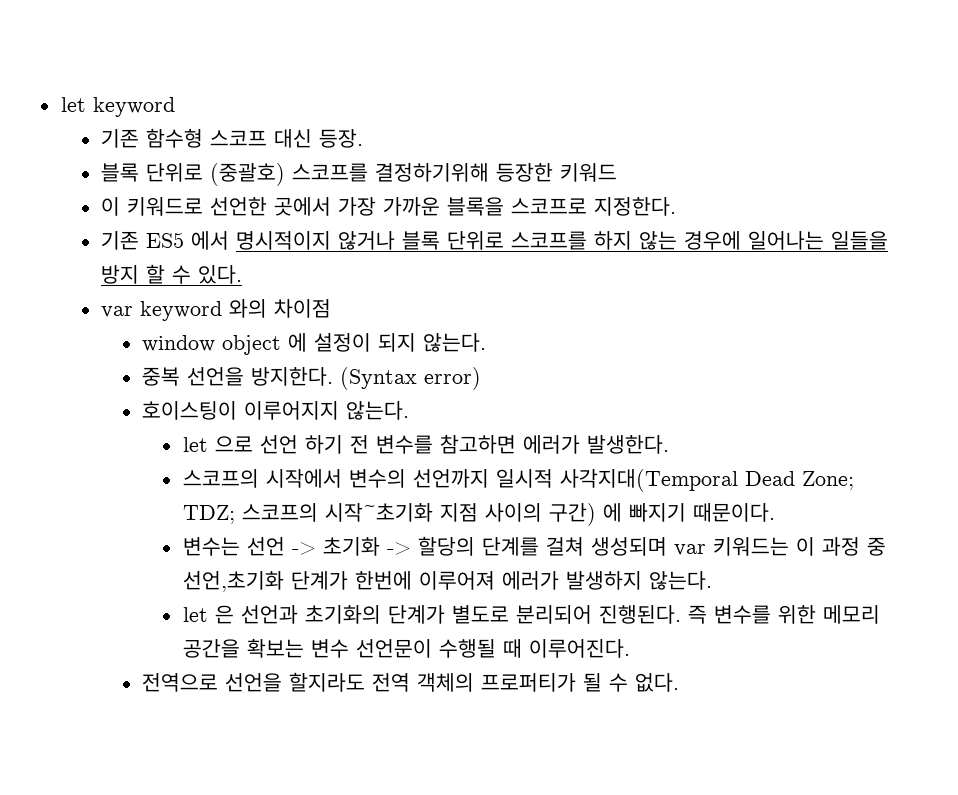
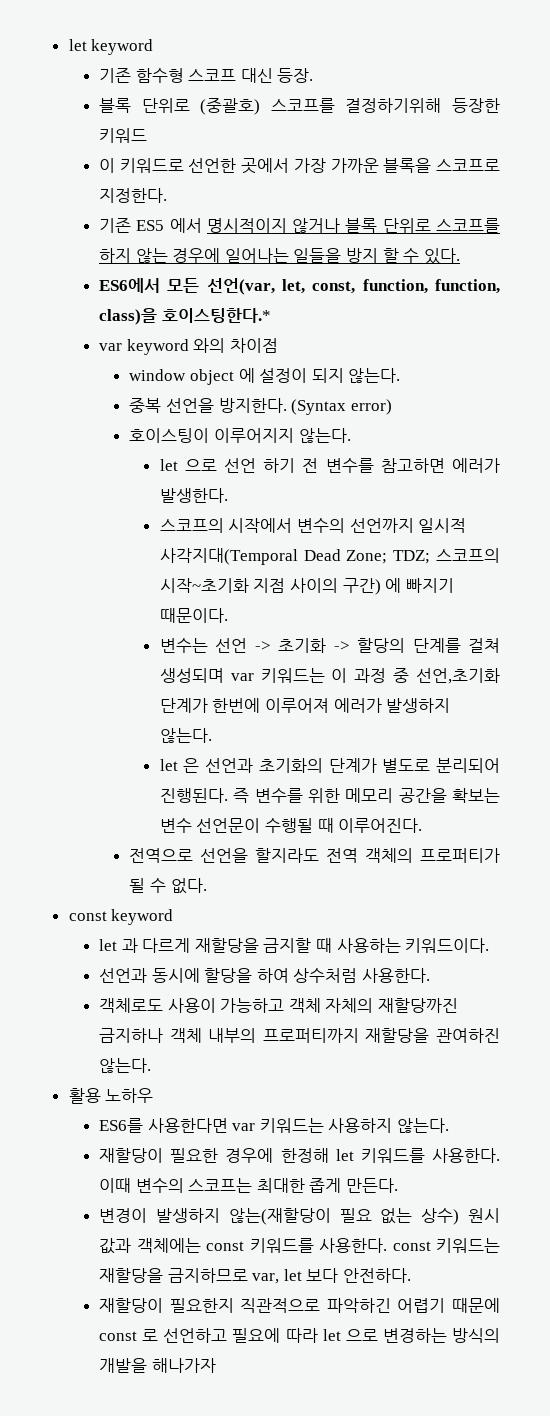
+ ES6에서 모든 선언(var, let, const, function, function, class)을 호이스팅한다.*
+ const keyword
+ let 과 다르게 재할당을 금지할 때 사용하는 키워드이다.
+ 선언과 동시에 할당을 하여 상수처럼 사용한다.
+ 객체로도 사용이 가능하고 객체 자체의 재할당까진 금지하나 객체 내부의 프로퍼티까지 재할당을 관여하진 않는다.
+ 활용 노하우
+ ES6를 사용한다면 var 키워드는 사용하지 않는다.
+ 재할당이 필요한 경우에 한정해 let 키워드를 사용한다. 이때 변수의 스코프는 최대한 좁게 만든다.
+ 변경이 발생하지 않는(재할당이 필요 없는 상수) 원시 값과 객체에는 const 키워드를 사용한다. const 키워드는 재할당을 금지하므로 var, let 보다 안전하다.
+ 재할당이 필요한지 직관적으로 파악하긴 어렵기 때문에 const 로 선언하고 필요에 따라 let 으로 변경하는 방식의 개발을 해나가자

